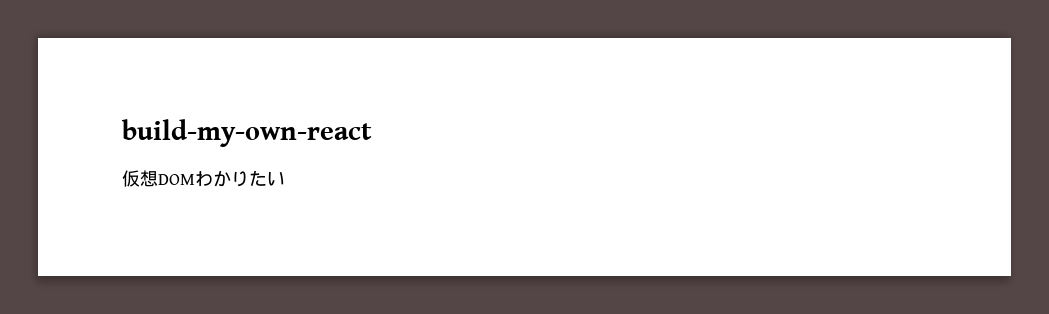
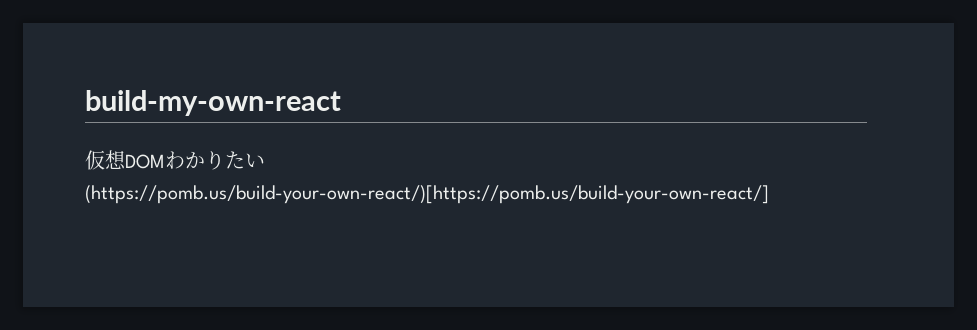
- 仮想DOMわかりたい
+ 仮想DOMわかりたい(https://pomb.us/build-your-own-react/)[https://pomb.us/build-your-own-react/]

